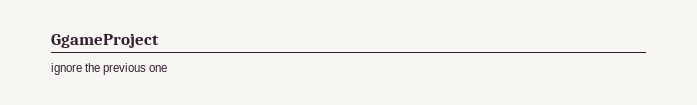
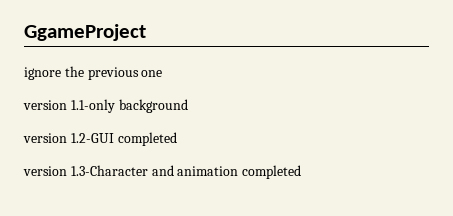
+ version 1.1-only background
+ version 1.2-GUI completed
+ version 1.3-Character and animation completed

